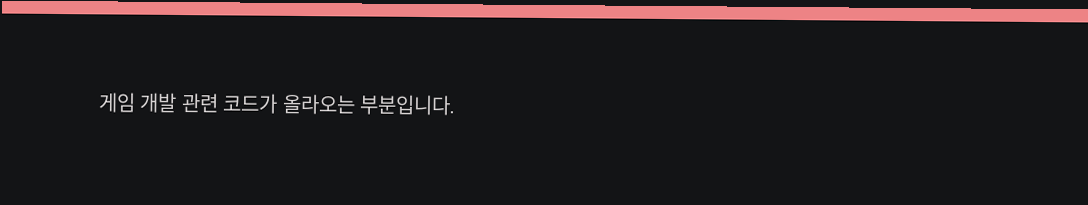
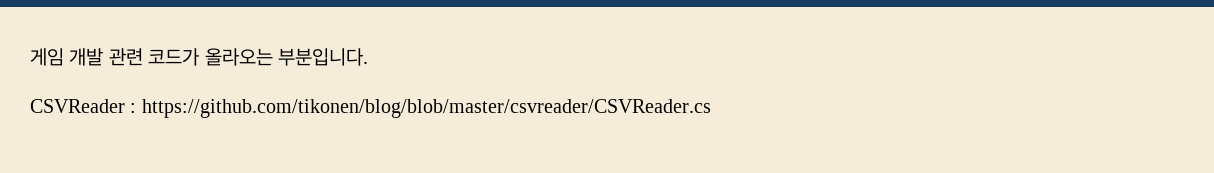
+ CSVReader : https://github.com/tikonen/blog/blob/master/csvreader/CSVReader.cs

